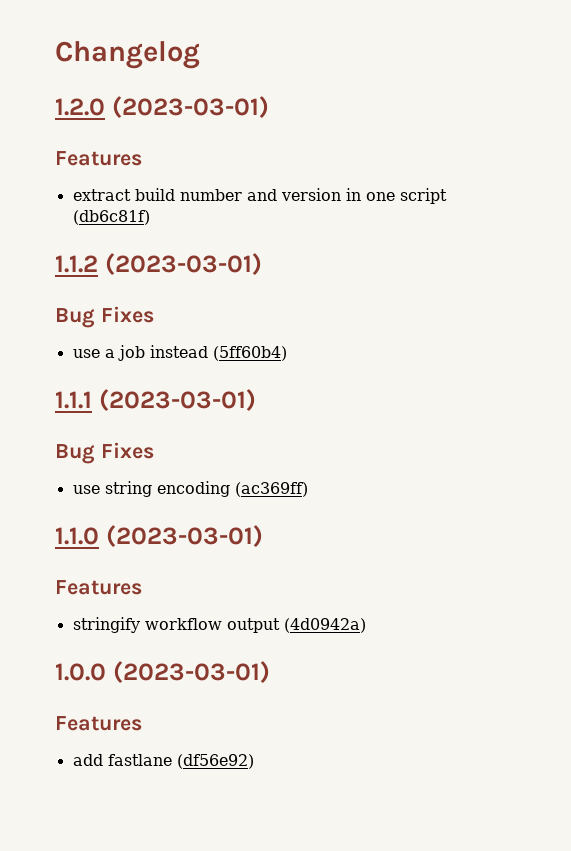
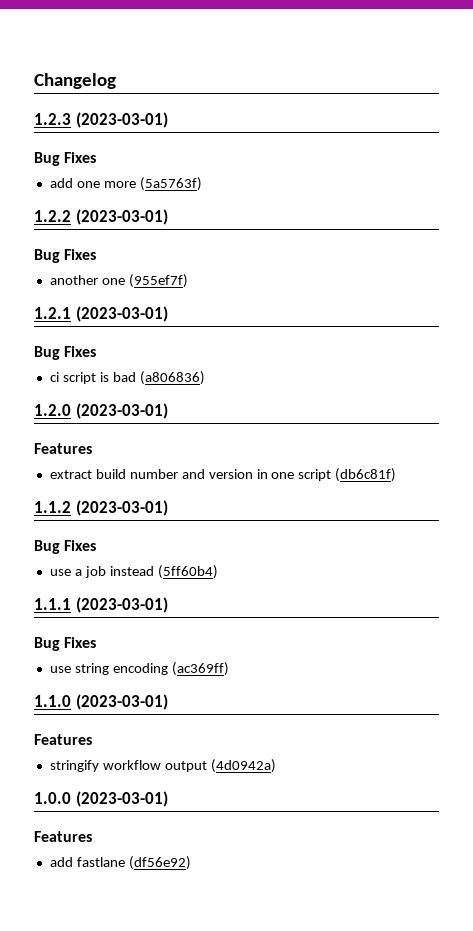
+ 1.2.3 (2023-03-01)
+ Bug Fixes
+ add one more (5a5763f)
+ 1.2.2 (2023-03-01)
+ Bug Fixes
+ another one (955ef7f)
+ 1.2.1 (2023-03-01)
+ Bug Fixes
+ ci script is bad (a806836)

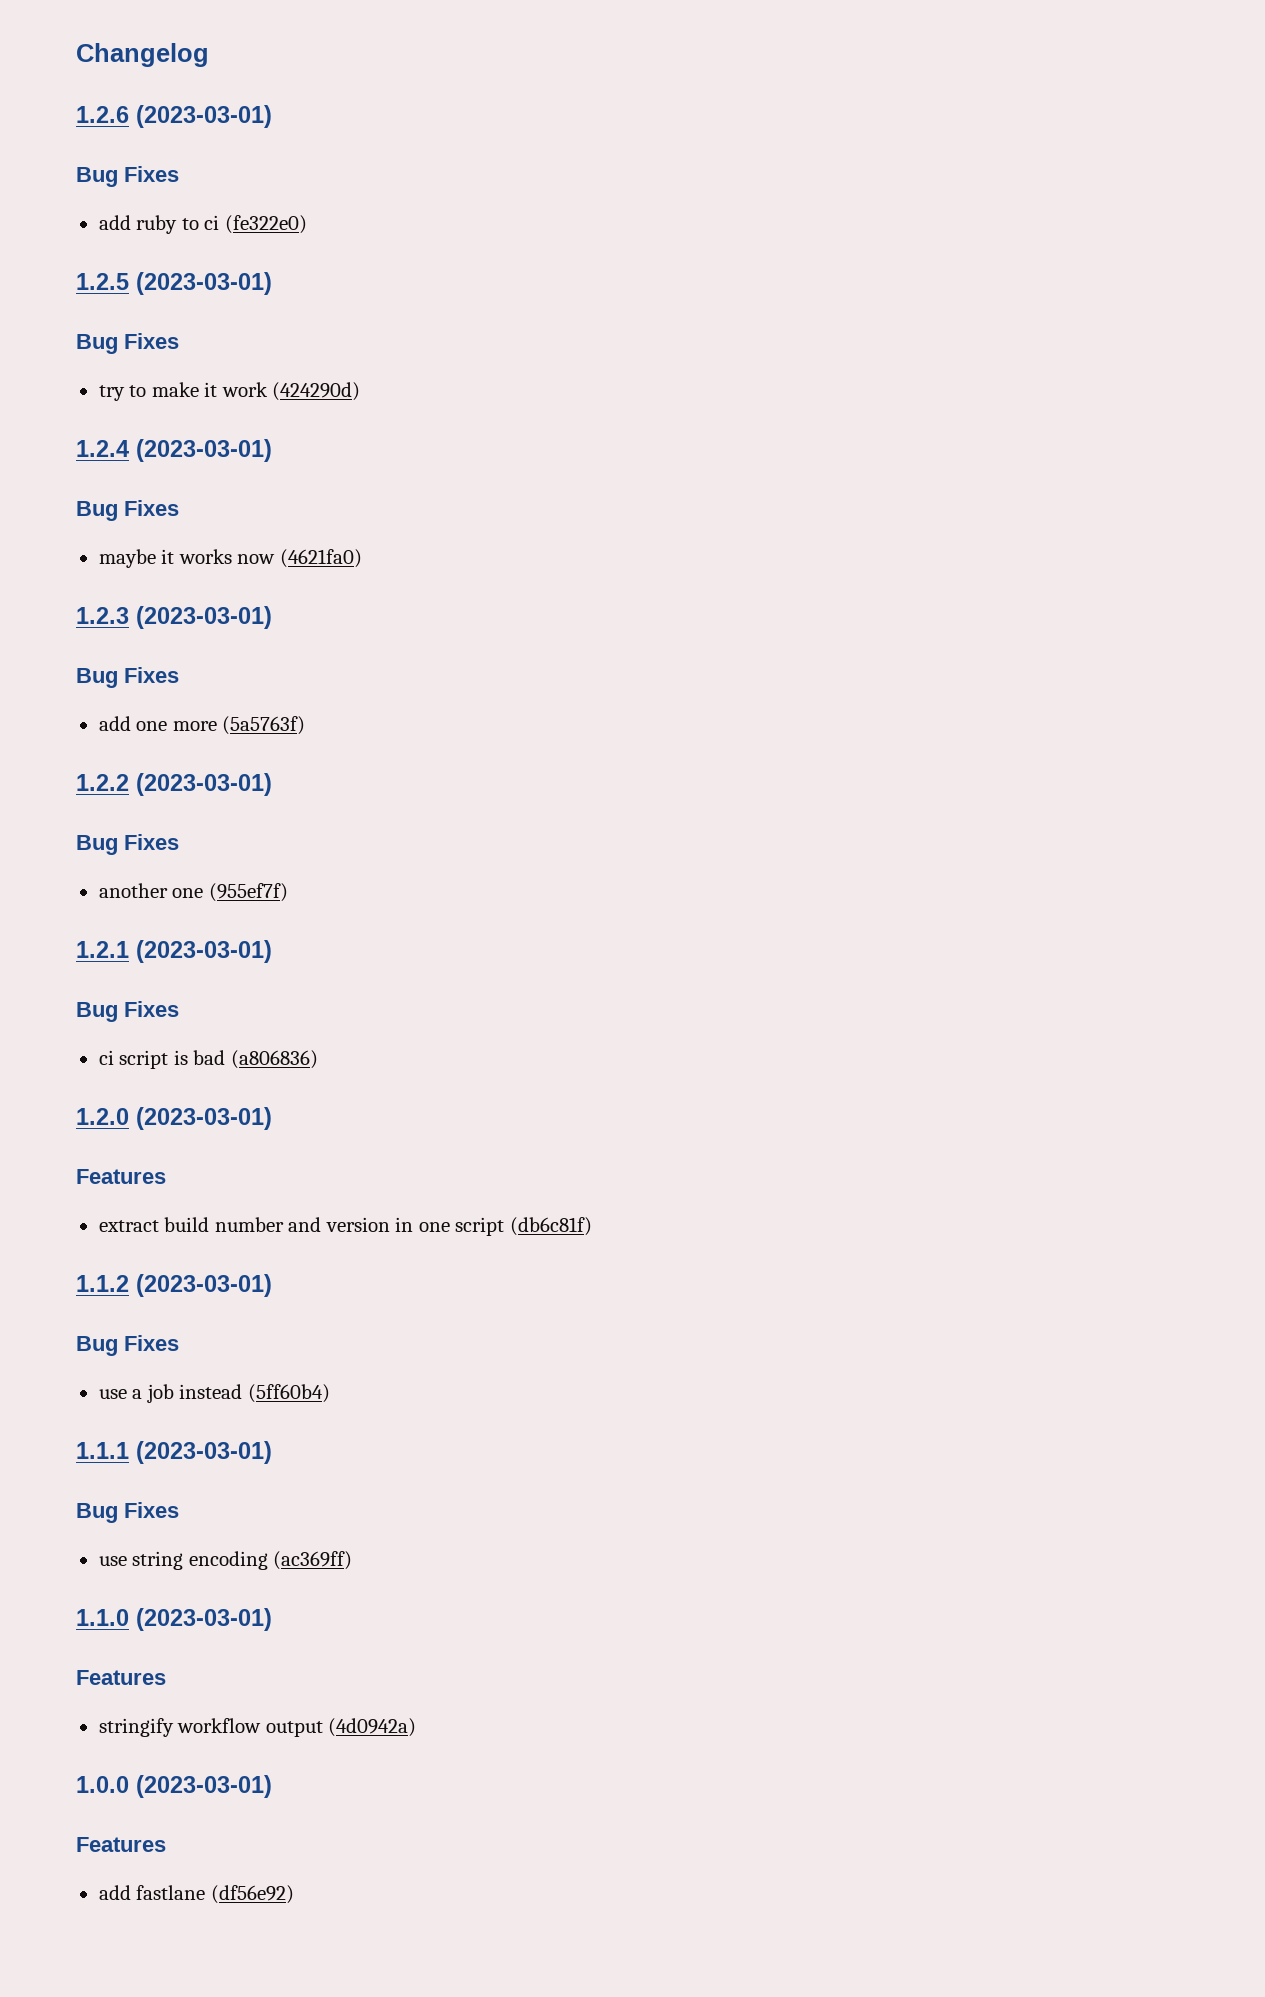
+ 1.2.6 (2023-03-01)
+ Bug Fixes
+ add ruby to ci (fe322e0)
+ 1.2.5 (2023-03-01)
+ Bug Fixes
+ try to make it work (424290d)
+ 1.2.4 (2023-03-01)
+ Bug Fixes
+ maybe it works now (4621fa0)

